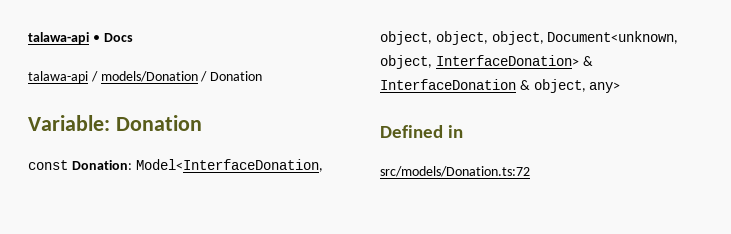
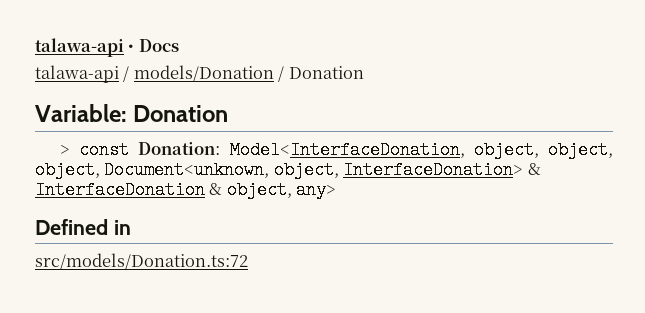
- const Donation: Model<InterfaceDonation, object, object, object, Document<unknown, object, InterfaceDonation> & InterfaceDonation & object, any>
+ > const Donation: Model<InterfaceDonation, object, object, object, Document<unknown, object, InterfaceDonation> & InterfaceDonation & object, any>

